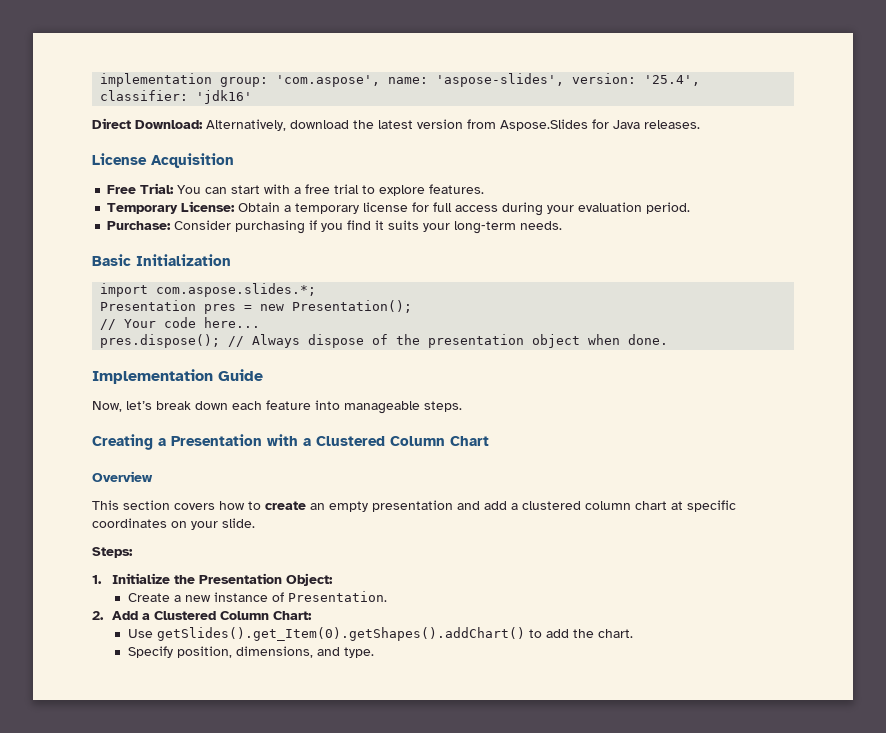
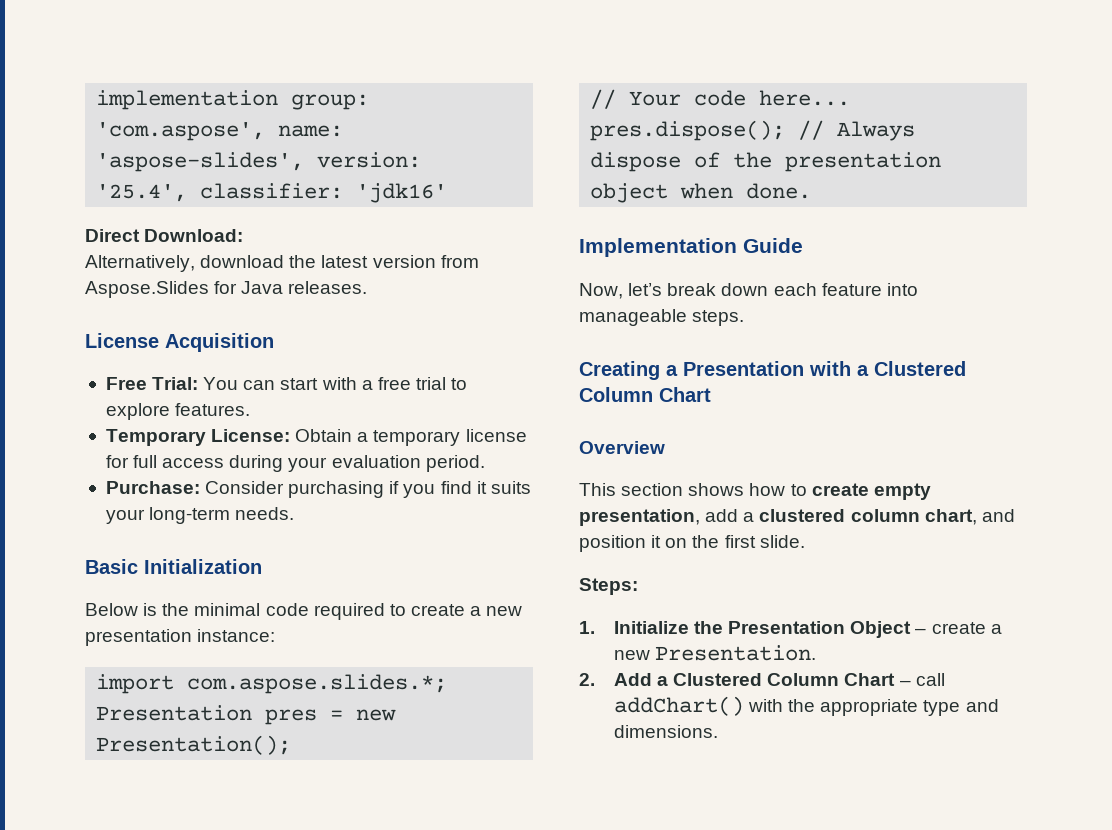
- Direct Download: Alternatively, download the latest version from Aspose.Slides for Java releases.
+ Direct Download:
+ Alternatively, download the latest version from Aspose.Slides for Java releases.
+ Below is the minimal code required to create a new presentation instance:
- This section covers how to create an empty presentation and add a clustered column chart at specific coordinates on your slide.
+ This section shows how to create empty presentation, add a clustered column chart, and position it on the first slide.
- 1. Initialize the Presentation Object:
- Create a new instance of Presentation.
+ 1. Initialize the Presentation Object – create a new Presentation.
- 2. Add a Clustered Column Chart:
- Use getSlides().get_Item(0).getShapes().addChart() to add the chart.
- Specify position, dimensions, and type.
+ 2. Add a Clustered Column Chart – call addChart() with the appropriate type and dimensions.

